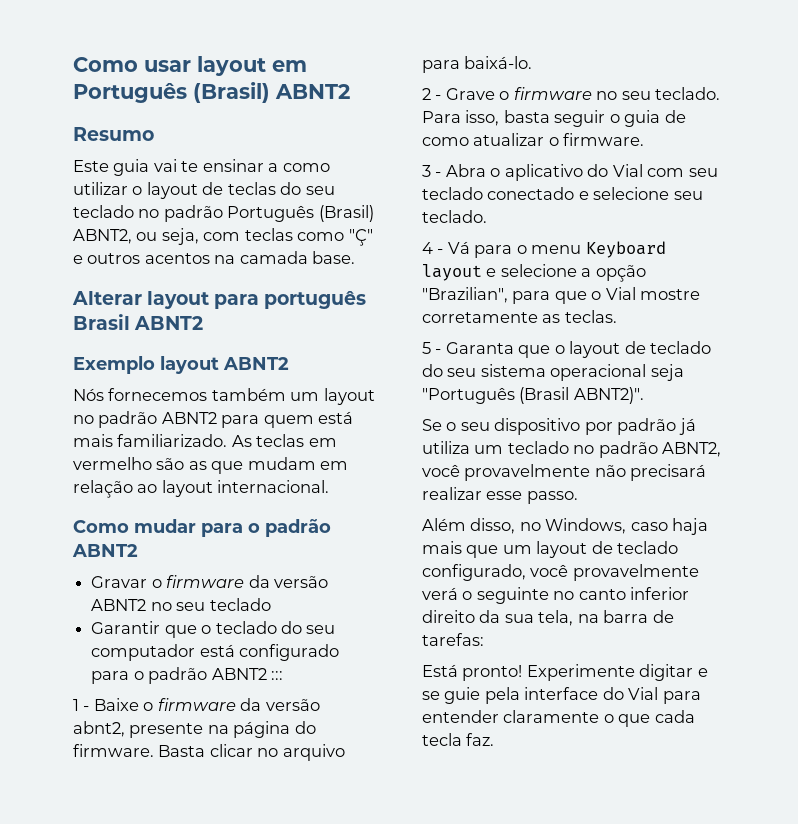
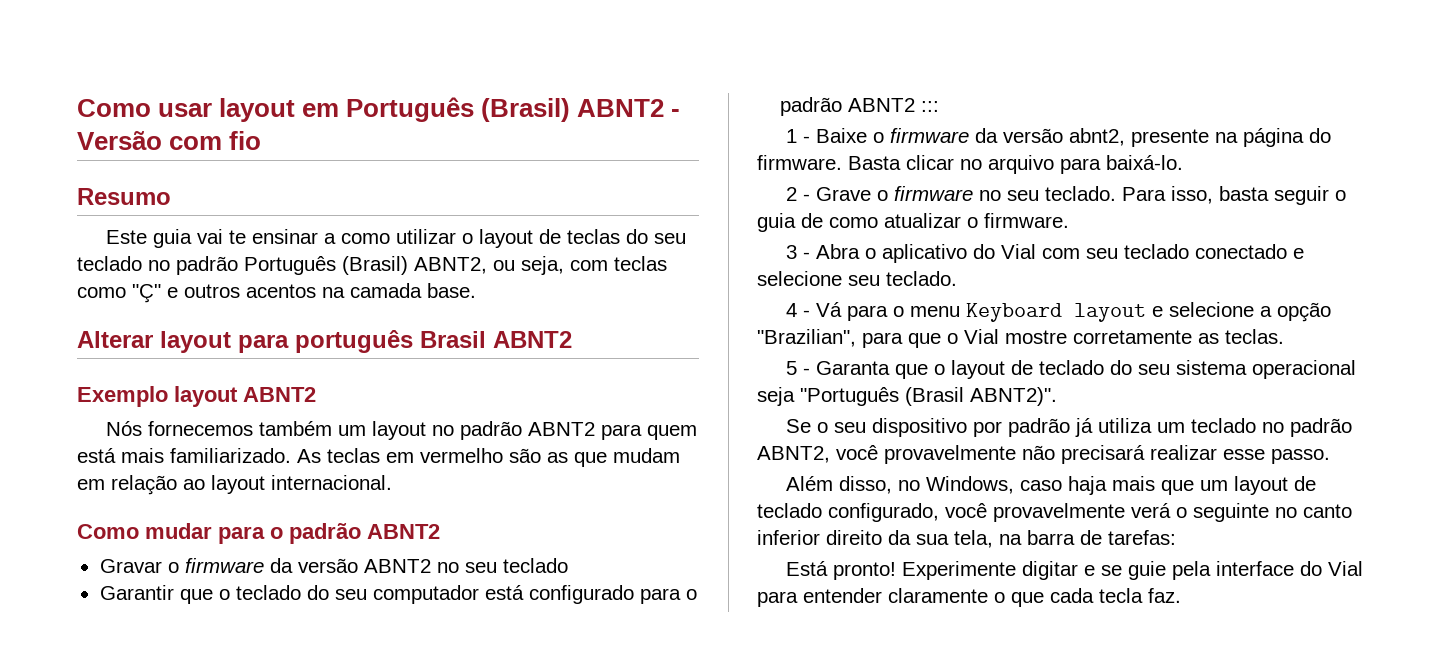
- Como usar layout em Português (Brasil) ABNT2
+ Como usar layout em Português (Brasil) ABNT2 - Versão com fio

